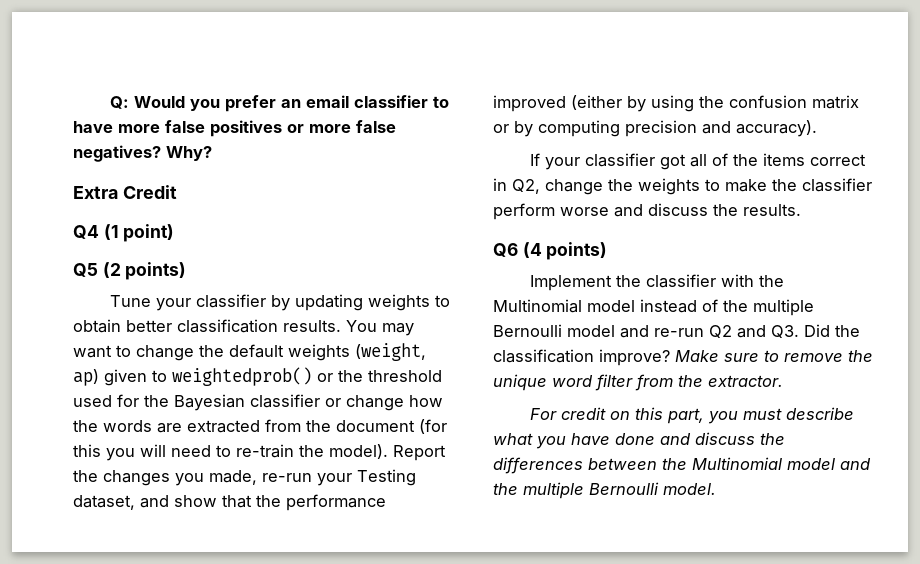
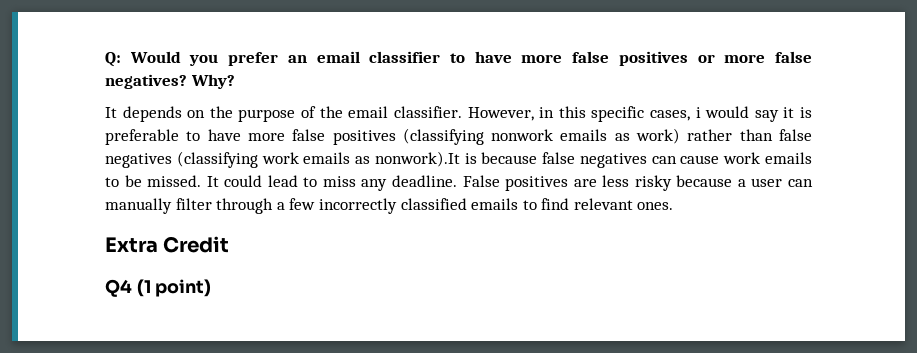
+ It depends on the purpose of the email classifier. However, in this specific cases, i would say it is preferable to have more false positives (classifying nonwork emails as work) rather than false negatives (classifying work emails as nonwork).It is because false negatives can cause work emails to be missed. It could lead to miss any deadline. False positives are less risky because a user can manually filter through a few incorrectly classified emails to find relevant ones.
- Q5 (2 points)
- Tune your classifier by updating weights to obtain better classification results. You may want to change the default weights (weight, ap) given to weightedprob() or the threshold used for the Bayesian classifier or change how the words are extracted from the document (for this you will need to re-train the model). Report the changes you made, re-run your Testing dataset, and show that the performance improved (either by using the confusion matrix or by computing precision and accuracy).
- If your classifier got all of the items correct in Q2, change the weights to make the classifier perform worse and discuss the results.
- Q6 (4 points)
- Implement the classifier with the Multinomial model instead of the multiple Bernoulli model and re-run Q2 and Q3. Did the classification improve? Make sure to remove the unique word filter from the extractor.
- For credit on this part, you must describe what you have done and discuss the differences between the Multinomial model and the multiple Bernoulli model.

